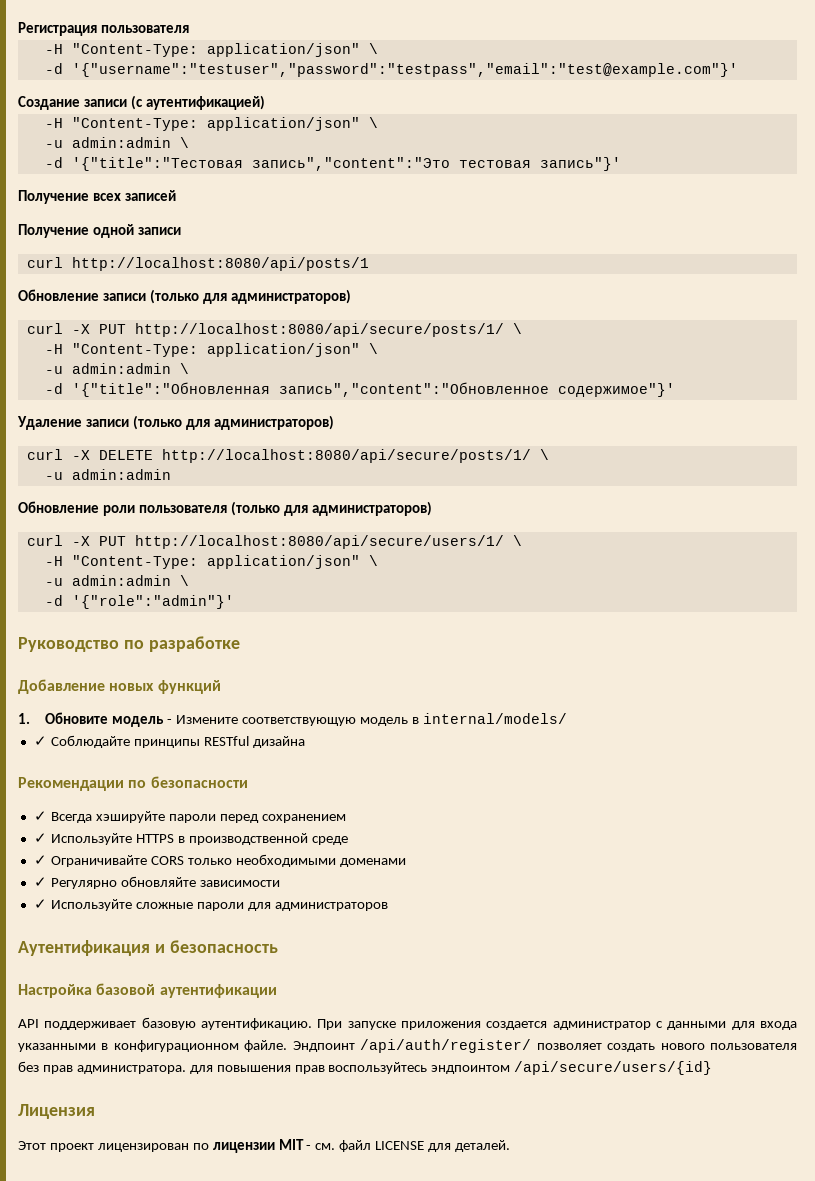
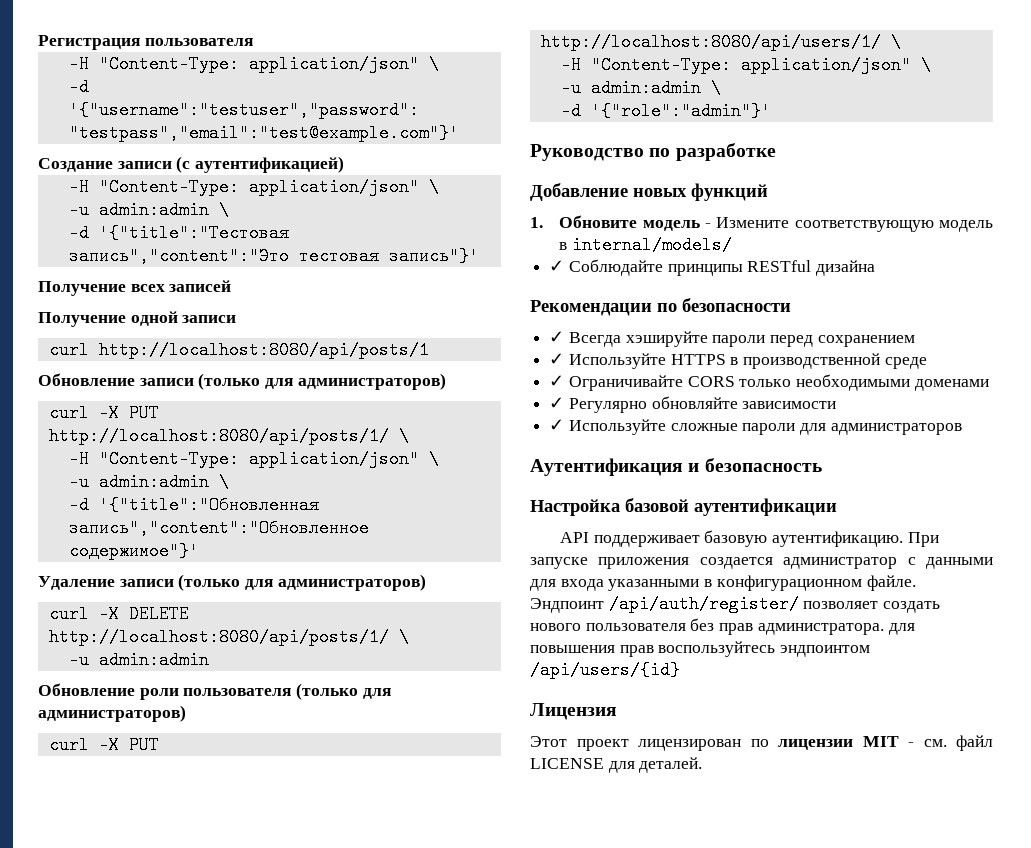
- curl -X PUT http://localhost:8080/api/secure/posts/1/ \
+ curl -X PUT http://localhost:8080/api/posts/1/ \
- curl -X DELETE http://localhost:8080/api/secure/posts/1/ \
+ curl -X DELETE http://localhost:8080/api/posts/1/ \
- curl -X PUT http://localhost:8080/api/secure/users/1/ \
+ curl -X PUT http://localhost:8080/api/users/1/ \
- Эндпоинт /api/auth/register/ позволяет создать нового пользователя без прав администратора. для повышения прав воспользуйтесь эндпоинтом /api/secure/users/{id}
+ Эндпоинт /api/auth/register/ позволяет создать нового пользователя без прав администратора. для повышения прав воспользуйтесь эндпоинтом /api/users/{id}

